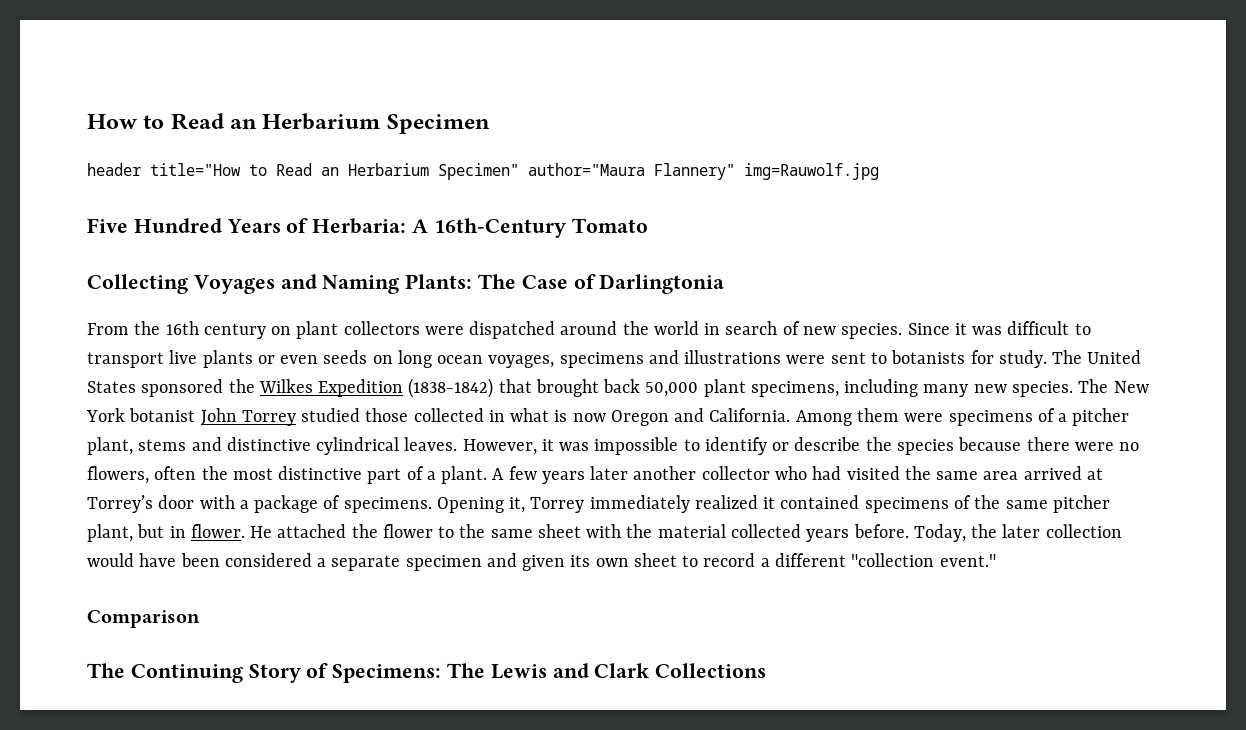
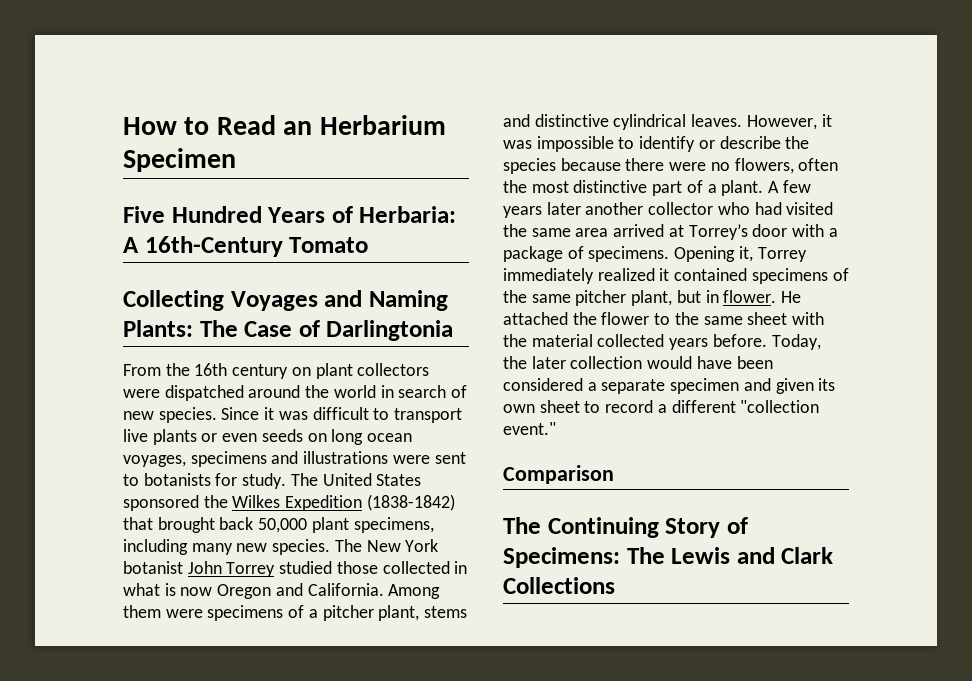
- header title="How to Read an Herbarium Specimen" author="Maura Flannery" img=Rauwolf.jpg

